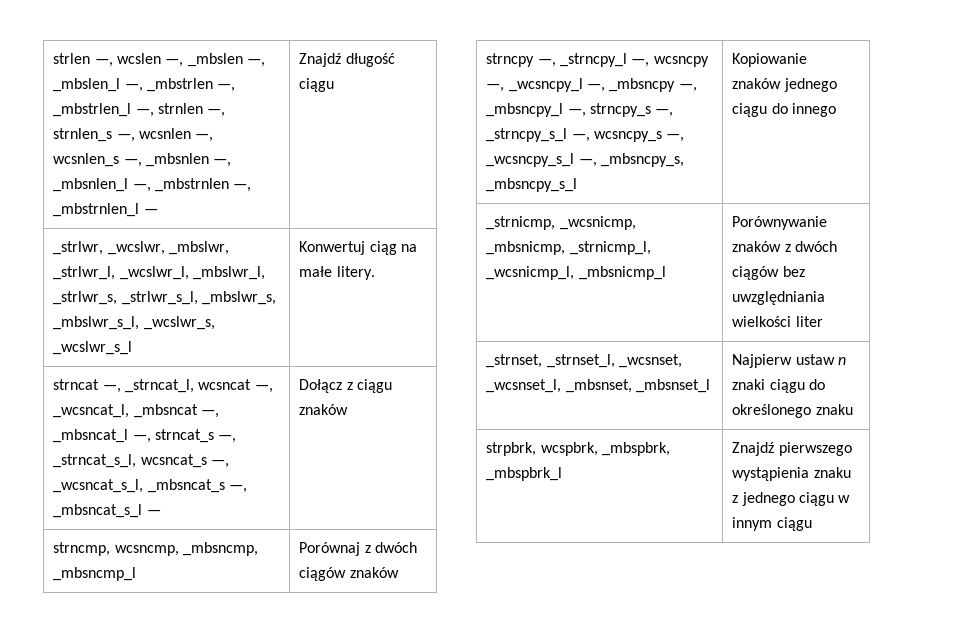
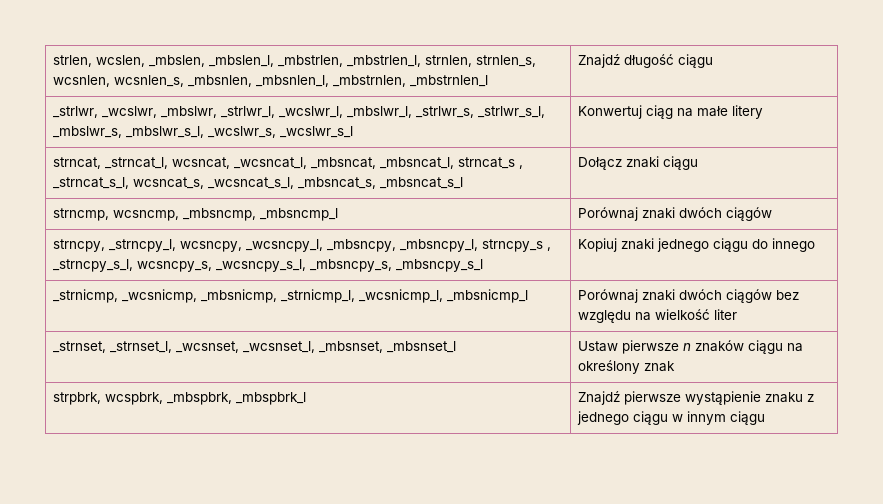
- strlen —, wcslen —, _mbslen —, _mbslen_l —, _mbstrlen —, _mbstrlen_l —, strnlen —, strnlen_s —, wcsnlen —, wcsnlen_s —, _mbsnlen —, _mbsnlen_l —, _mbstrnlen —, _mbstrnlen_l — | Znajdź długość ciągu
+ strlen, wcslen, _mbslen, _mbslen_l, _mbstrlen, _mbstrlen_l, strnlen, strnlen_s, wcsnlen, wcsnlen_s, _mbsnlen, _mbsnlen_l, _mbstrnlen, _mbstrnlen_l | Znajdź długość ciągu
- _strlwr, _wcslwr, _mbslwr, _strlwr_l, _wcslwr_l, _mbslwr_l, _strlwr_s, _strlwr_s_l, _mbslwr_s, _mbslwr_s_l, _wcslwr_s, _wcslwr_s_l | Konwertuj ciąg na małe litery.
- strncat —, _strncat_l, wcsncat —, _wcsncat_l, _mbsncat —, _mbsncat_l —, strncat_s —, _strncat_s_l, wcsncat_s —, _wcsncat_s_l, _mbsncat_s —, _mbsncat_s_l — | Dołącz z ciągu znaków
+ _strlwr, _wcslwr, _mbslwr, _strlwr_l, _wcslwr_l, _mbslwr_l, _strlwr_s, _strlwr_s_l, _mbslwr_s, _mbslwr_s_l, _wcslwr_s, _wcslwr_s_l | Konwertuj ciąg na małe litery
+ strncat, _strncat_l, wcsncat, _wcsncat_l, _mbsncat, _mbsncat_l, strncat_s , _strncat_s_l, wcsncat_s, _wcsncat_s_l, _mbsncat_s, _mbsncat_s_l | Dołącz znaki ciągu
- strncmp, wcsncmp, _mbsncmp, _mbsncmp_l | Porównaj z dwóch ciągów znaków
- strncpy —, _strncpy_l —, wcsncpy —, _wcsncpy_l —, _mbsncpy —, _mbsncpy_l —, strncpy_s —, _strncpy_s_l —, wcsncpy_s —, _wcsncpy_s_l —, _mbsncpy_s, _mbsncpy_s_l | Kopiowanie znaków jednego ciągu do innego
+ strncmp, wcsncmp, _mbsncmp, _mbsncmp_l | Porównaj znaki dwóch ciągów
+ strncpy, _strncpy_l, wcsncpy, _wcsncpy_l, _mbsncpy, _mbsncpy_l, strncpy_s , _strncpy_s_l, wcsncpy_s, _wcsncpy_s_l, _mbsncpy_s, _mbsncpy_s_l | Kopiuj znaki jednego ciągu do innego
- _strnicmp, _wcsnicmp, _mbsnicmp, _strnicmp_l, _wcsnicmp_l, _mbsnicmp_l | Porównywanie znaków z dwóch ciągów bez uwzględniania wielkości liter
+ _strnicmp, _wcsnicmp, _mbsnicmp, _strnicmp_l, _wcsnicmp_l, _mbsnicmp_l | Porównaj znaki dwóch ciągów bez względu na wielkość liter
- _strnset, _strnset_l, _wcsnset, _wcsnset_l, _mbsnset, _mbsnset_l | Najpierw ustaw n znaki ciągu do określonego znaku
+ _strnset, _strnset_l, _wcsnset, _wcsnset_l, _mbsnset, _mbsnset_l | Ustaw pierwsze n znaków ciągu na określony znak
- strpbrk, wcspbrk, _mbspbrk, _mbspbrk_l | Znajdź pierwszego wystąpienia znaku z jednego ciągu w innym ciągu
+ strpbrk, wcspbrk, _mbspbrk, _mbspbrk_l | Znajdź pierwsze wystąpienie znaku z jednego ciągu w innym ciągu

